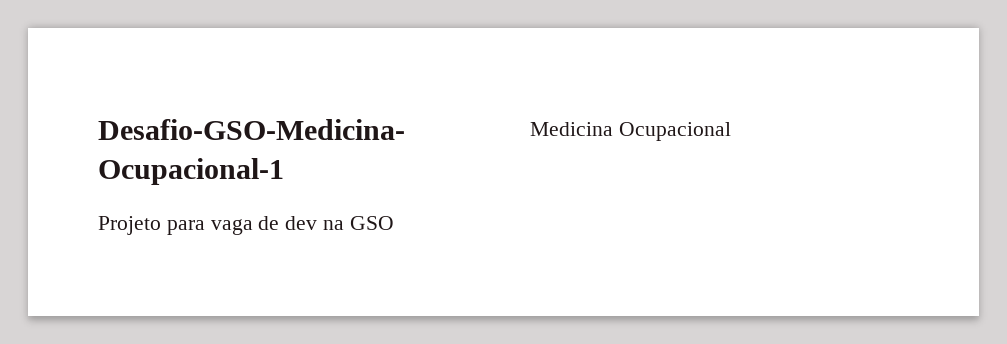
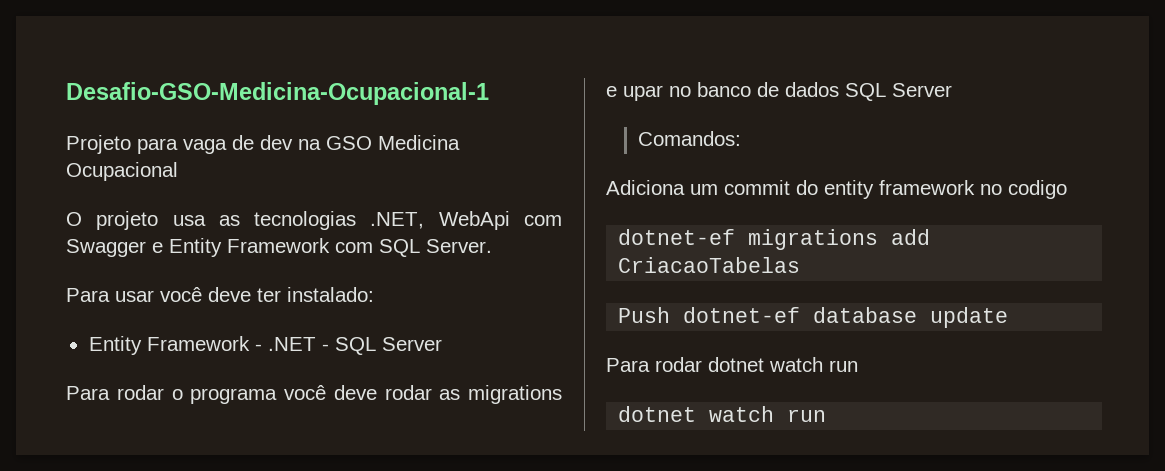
+ O projeto usa as tecnologias .NET, WebApi com Swagger e Entity Framework com SQL Server.
+ Para usar você deve ter instalado:
+ Entity Framework - .NET - SQL Server
+ Para rodar o programa você deve rodar as migrations e upar no banco de dados SQL Server
+ Comandos:
+ Adiciona um commit do entity framework no codigo
+ dotnet-ef migrations add CriacaoTabelas
+ Push dotnet-ef database update
+ Para rodar dotnet watch run
+ dotnet watch run

